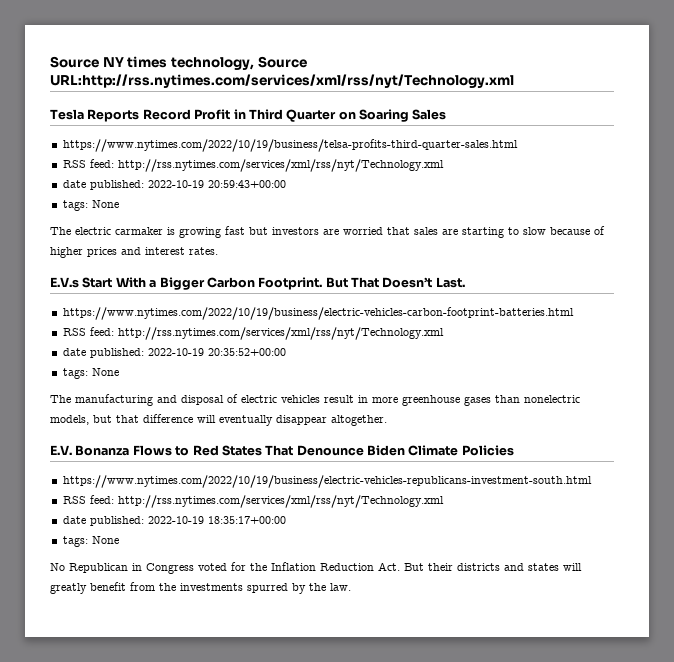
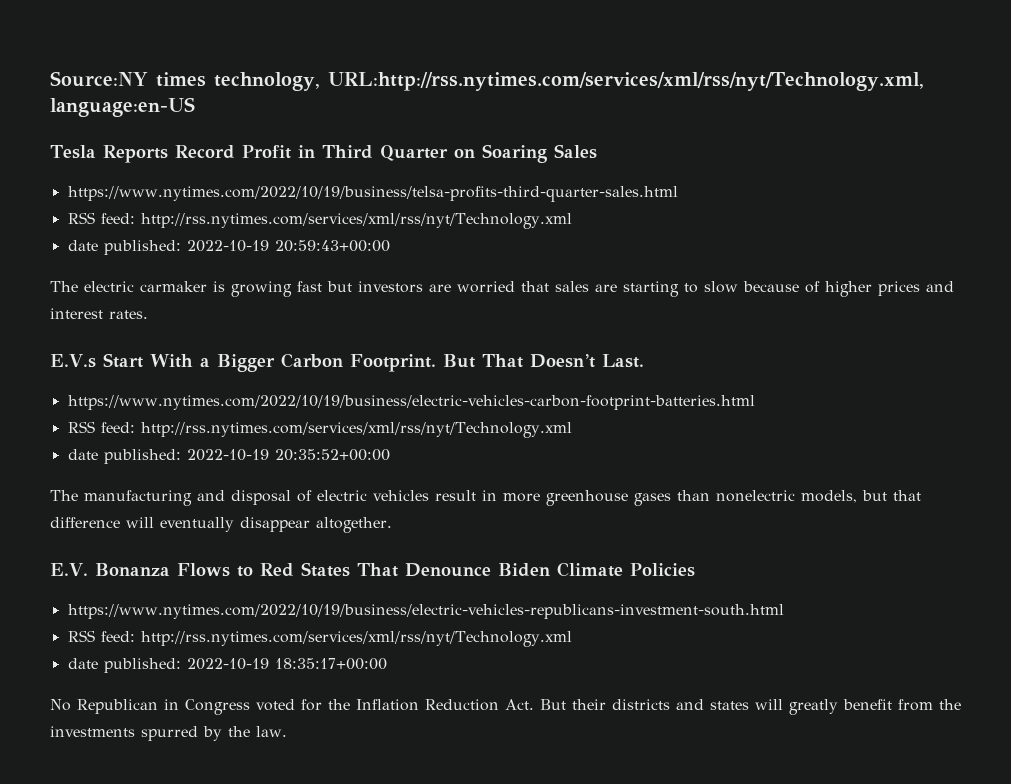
- Source NY times technology, Source URL:http://rss.nytimes.com/services/xml/rss/nyt/Technology.xml
+ Source:NY times technology, URL:http://rss.nytimes.com/services/xml/rss/nyt/Technology.xml, language:en-US
  date published: 2022-10-19 20:59:43+00:00
- tags: None
  date published: 2022-10-19 20:35:52+00:00
- tags: None
  date published: 2022-10-19 18:35:17+00:00
- tags: None

